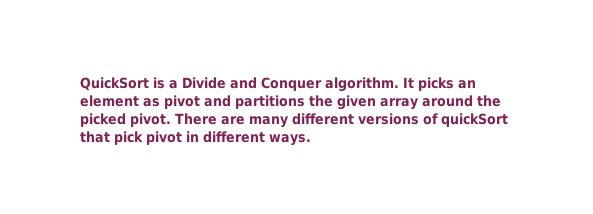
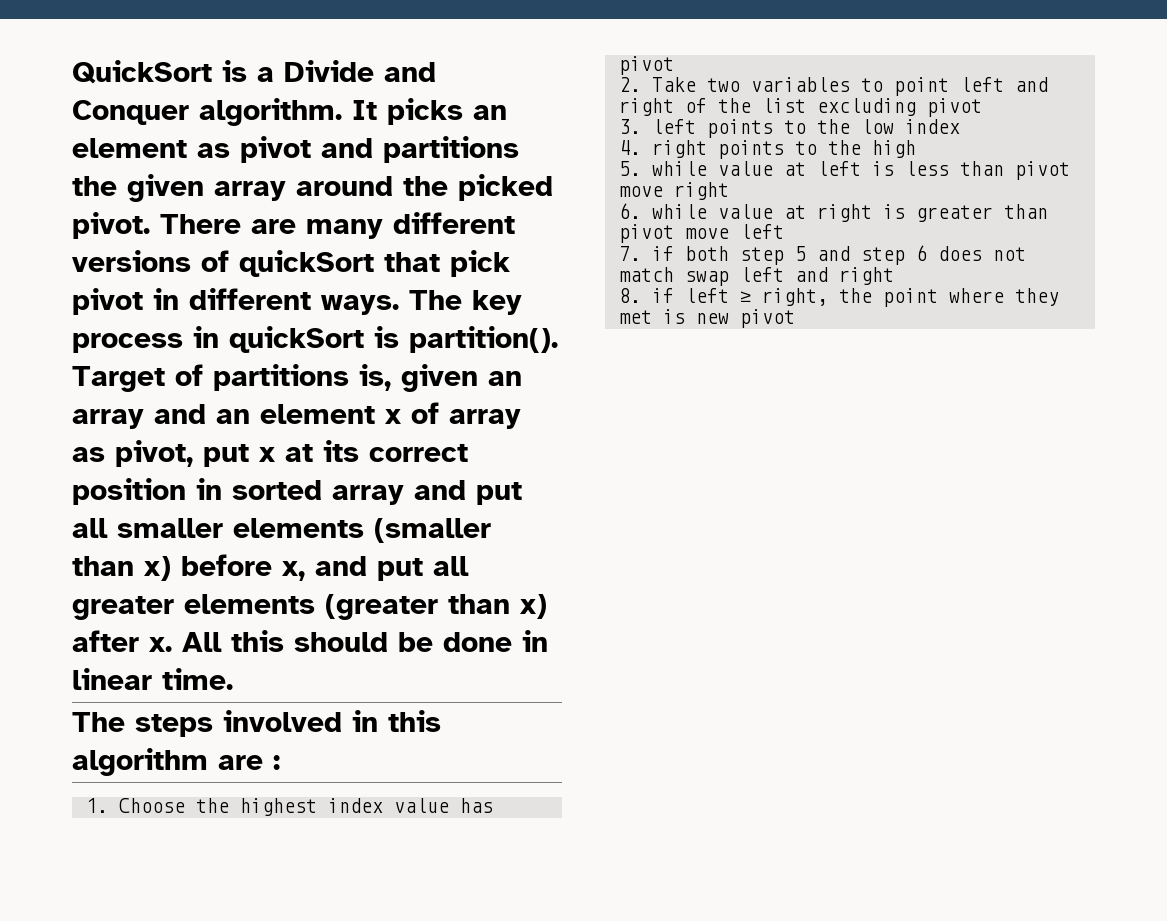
+ The key process in quickSort is partition(). Target of partitions is, given an array and an element x of array as pivot, put x at its correct position in sorted array and put all smaller elements (smaller than x) before x, and put all greater elements (greater than x) after x. All this should be done in linear time.
+ The steps involved in this algorithm are :
+ 1. Choose the highest index value has pivot
+ 2. Take two variables to point left and right of the list excluding pivot
+ 3. left points to the low index
+ 4. right points to the high
+ 5. while value at left is less than pivot move right
+ 6. while value at right is greater than pivot move left
+ 7. if both step 5 and step 6 does not match swap left and right
+ 8. if left ≥ right, the point where they met is new pivot

